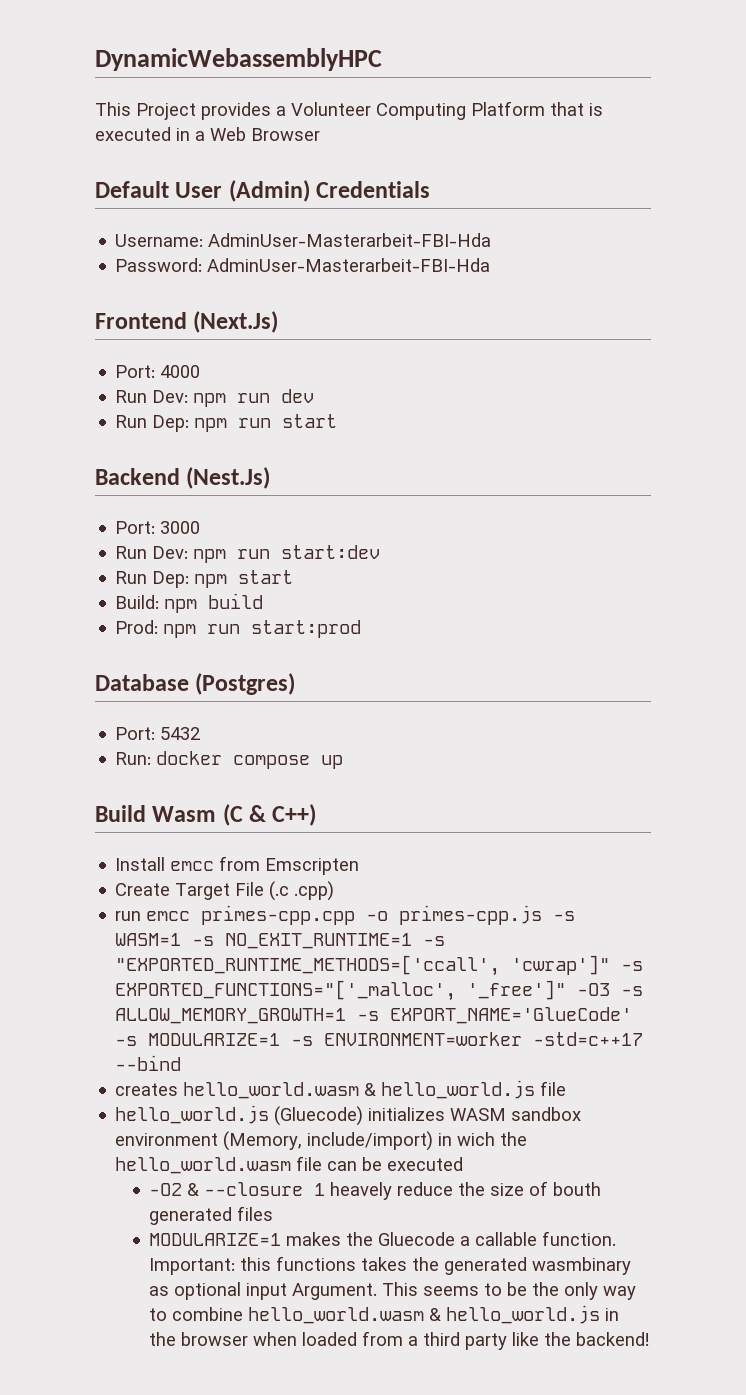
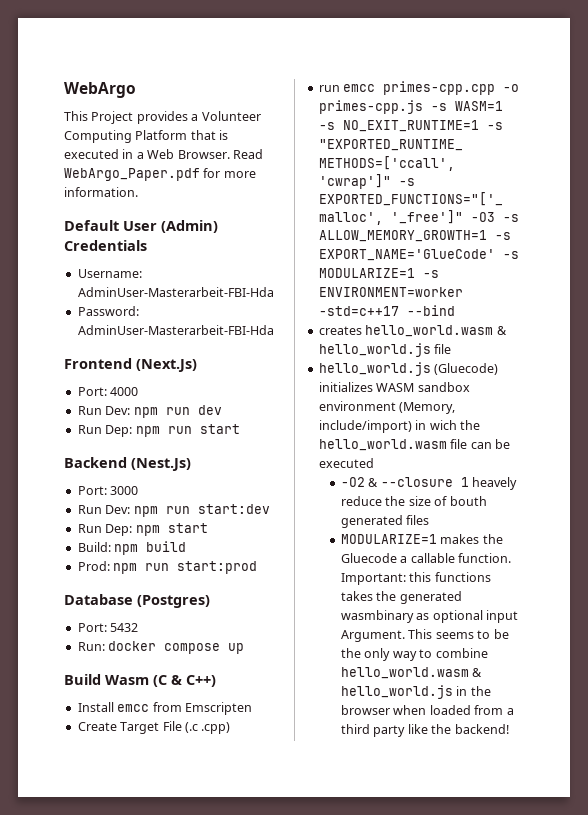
- DynamicWebassemblyHPC
+ WebArgo
- This Project provides a Volunteer Computing Platform that is executed in a Web Browser
+ This Project provides a Volunteer Computing Platform that is executed in a Web Browser. Read WebArgo_Paper.pdf for more information.

